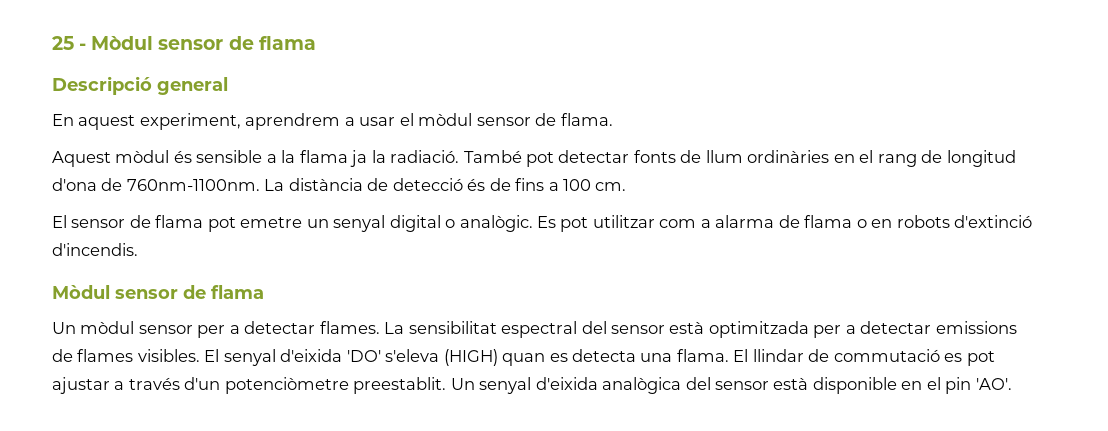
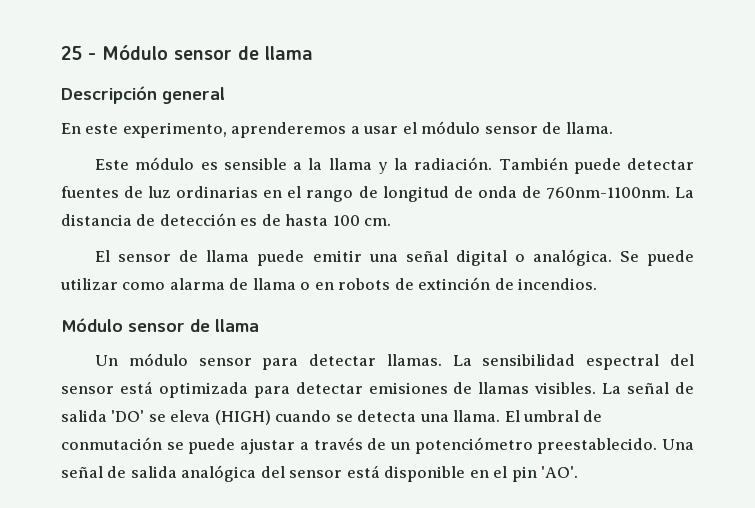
- 25 - Mòdul sensor de flama
- Descripció general
+ 25 - Módulo sensor de llama
+ Descripción general
- En aquest experiment, aprendrem a usar el mòdul sensor de flama.
- Aquest mòdul és sensible a la flama ja la radiació. També pot detectar fonts de llum ordinàries en el rang de longitud d'ona de 760nm-1100nm.
+ En este experimento, aprenderemos a usar el módulo sensor de llama.
+ Este módulo es sensible a la llama y la radiación. También puede detectar fuentes de luz ordinarias en el rango de longitud de onda de 760nm-1100nm.
- La distància de detecció és de fins a 100 cm.
+ La distancia de detección es de hasta 100 cm.
- El sensor de flama pot emetre un senyal digital o analògic. Es pot utilitzar com a alarma de flama o en robots d'extinció d'incendis.
- Mòdul sensor de flama
- Un mòdul sensor per a detectar flames. La sensibilitat espectral del sensor està optimitzada per a detectar emissions de flames visibles. El senyal d'eixida 'DO' s'eleva (HIGH) quan es detecta una flama. El llindar de commutació es pot ajustar a través d'un potenciòmetre preestablit. Un senyal d'eixida analògica del sensor està disponible en el pin 'AO'.
+ El sensor de llama puede emitir una señal digital o analógica. Se puede utilizar como alarma de llama o en robots de extinción de incendios.
+ Módulo sensor de llama
+ Un módulo sensor para detectar llamas. La sensibilidad espectral del sensor está optimizada para detectar emisiones de llamas visibles. La señal de salida 'DO' se eleva (HIGH) cuando se detecta una llama. El umbral de conmutación se puede ajustar a través de un potenciómetro preestablecido. Una señal de salida analógica del sensor está disponible en el pin 'AO'.

